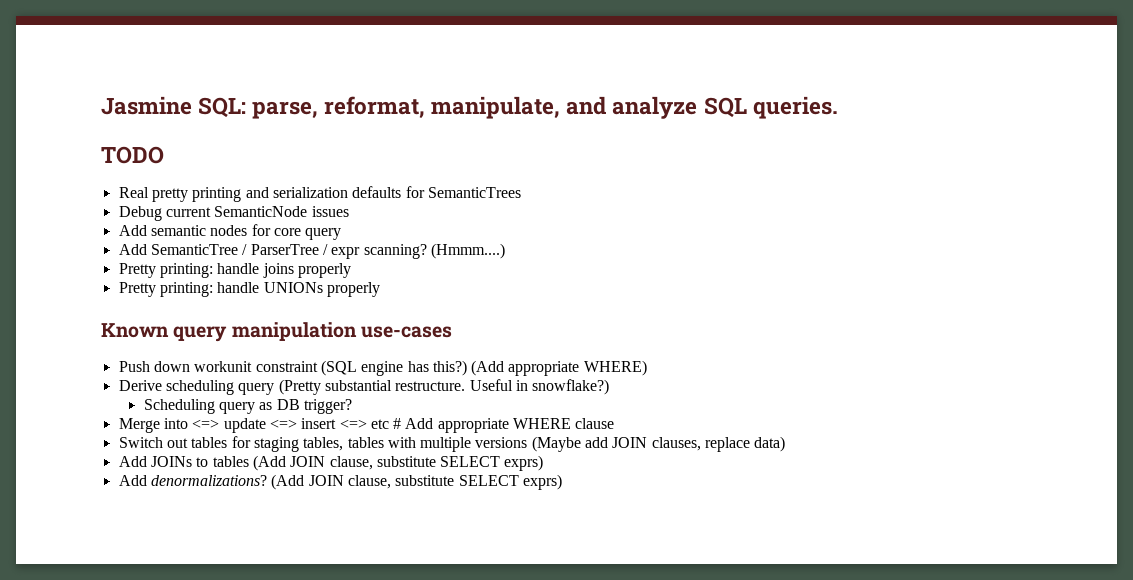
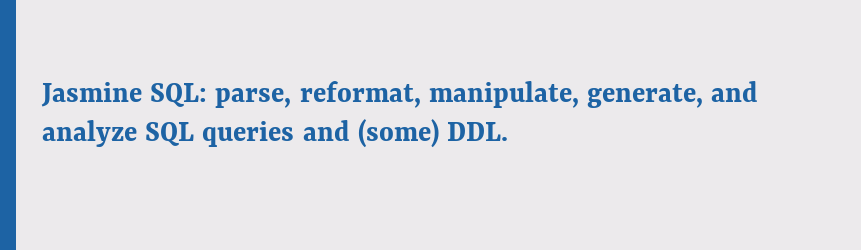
- Jasmine SQL: parse, reformat, manipulate, and analyze SQL queries.
- TODO
- Real pretty printing and serialization defaults for SemanticTrees
- Debug current SemanticNode issues
- Add semantic nodes for core query
- Add SemanticTree / ParserTree / expr scanning? (Hmmm....)
- Pretty printing: handle joins properly
- Pretty printing: handle UNIONs properly
- Known query manipulation use-cases
- Push down workunit constraint (SQL engine has this?) (Add appropriate WHERE)
- Derive scheduling query (Pretty substantial restructure. Useful in snowflake?)
- Scheduling query as DB trigger?
- Merge into <=> update <=> insert <=> etc # Add appropriate WHERE clause
- Switch out tables for staging tables, tables with multiple versions (Maybe add JOIN clauses, replace data)
- Add JOINs to tables (Add JOIN clause, substitute SELECT exprs)
- Add denormalizations? (Add JOIN clause, substitute SELECT exprs)
+ Jasmine SQL: parse, reformat, manipulate, generate, and analyze SQL queries and (some) DDL.

